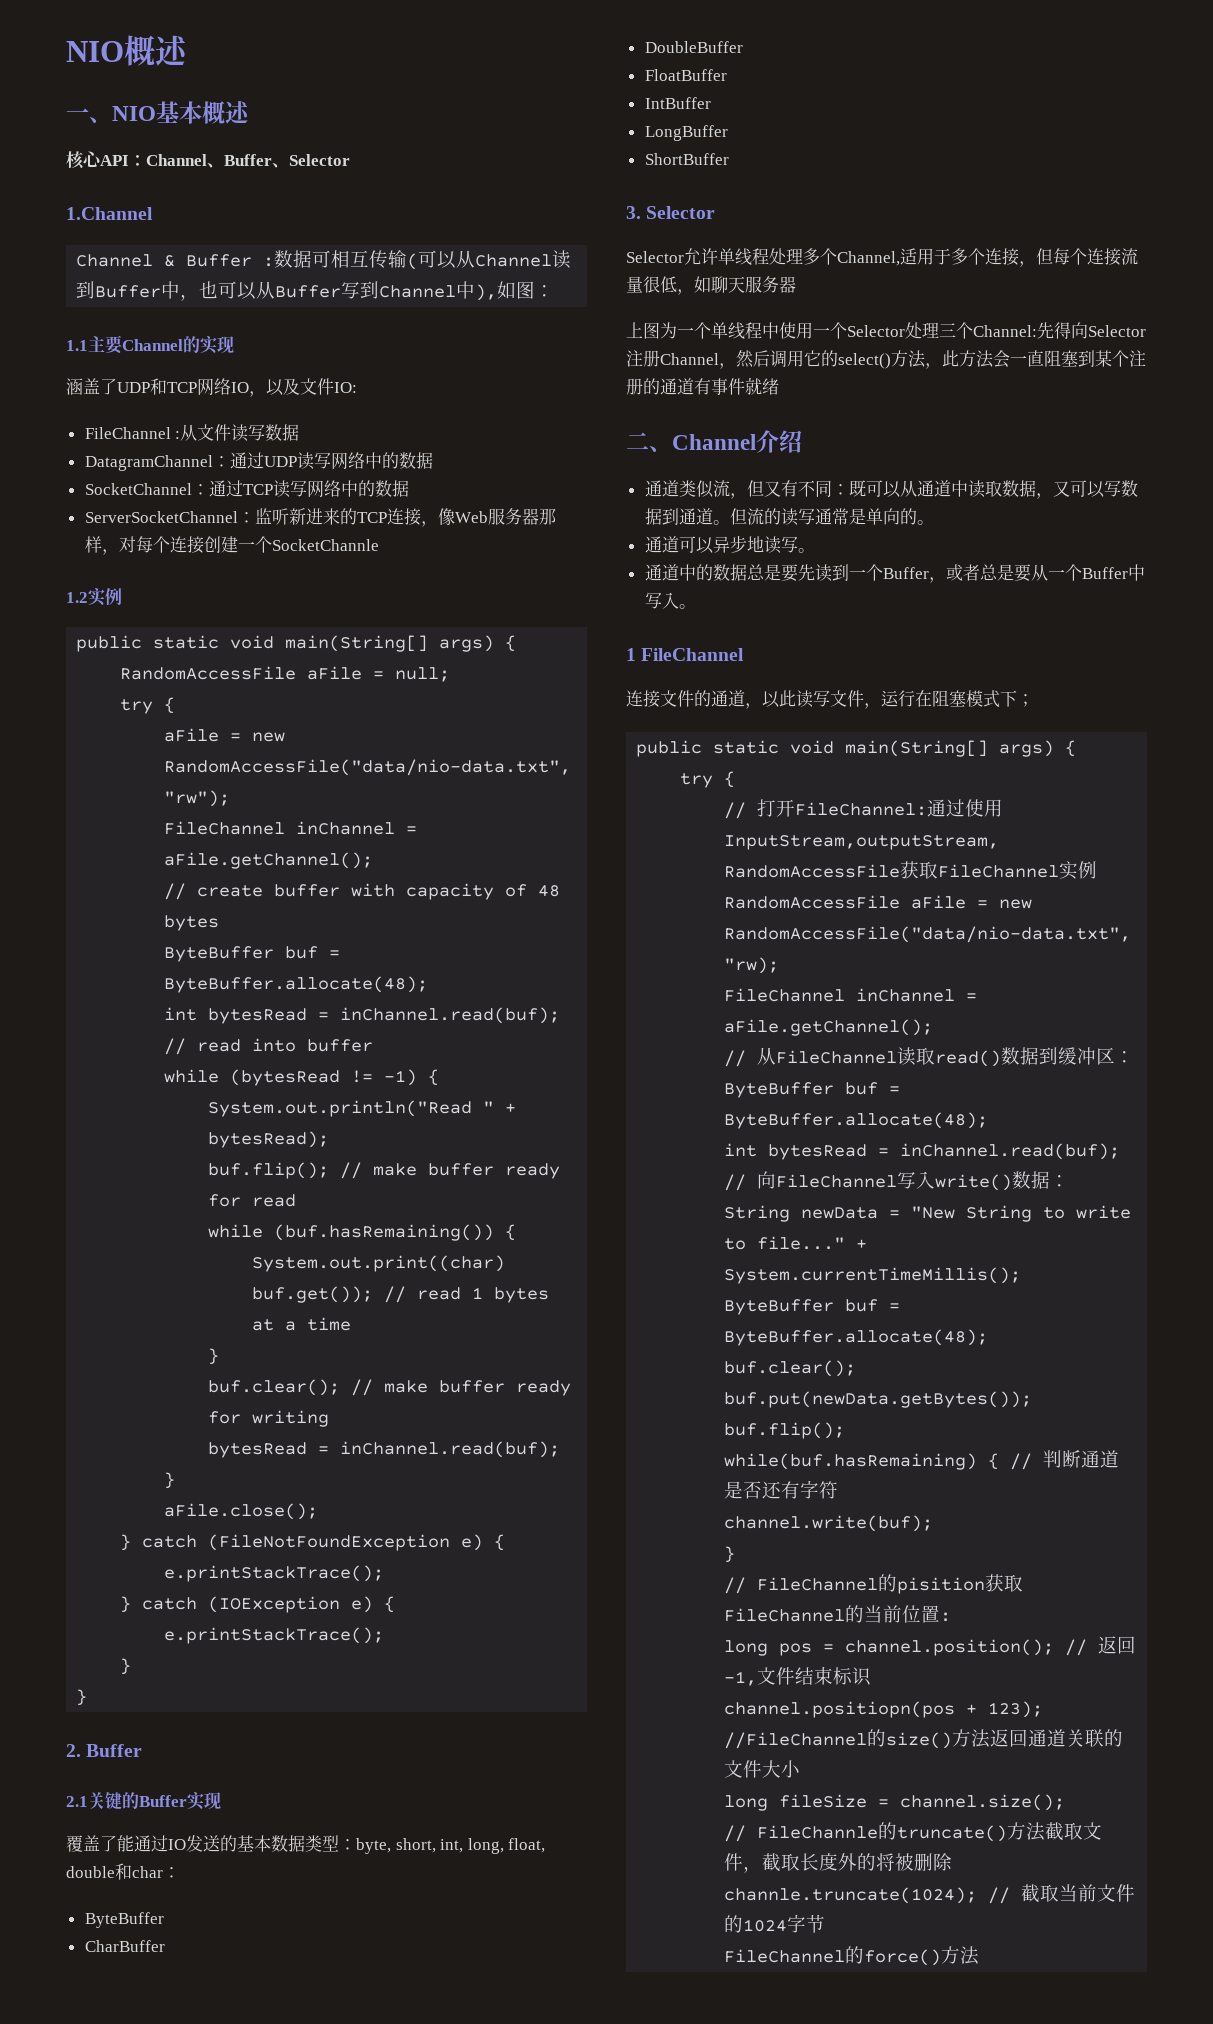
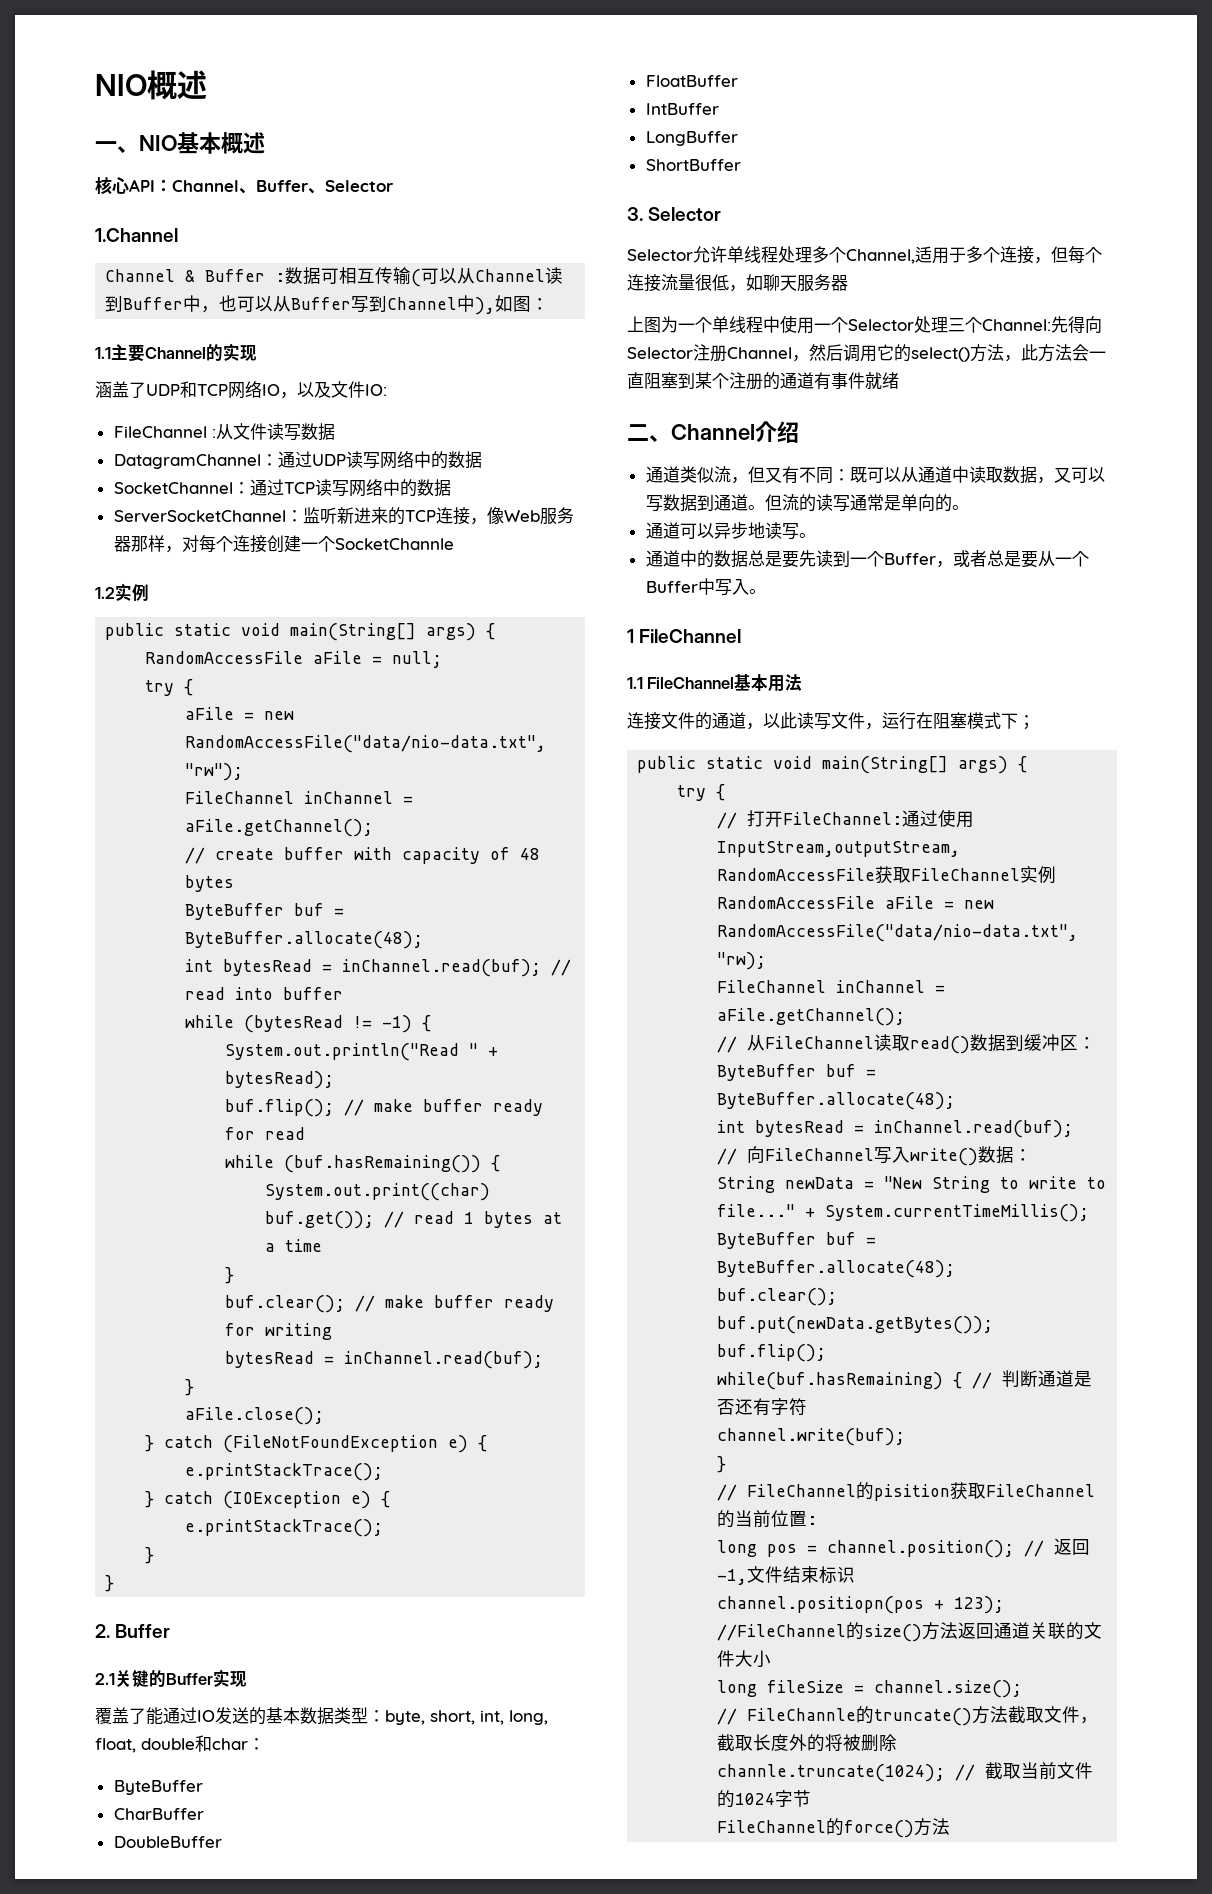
+ 1.1 FileChannel基本用法

